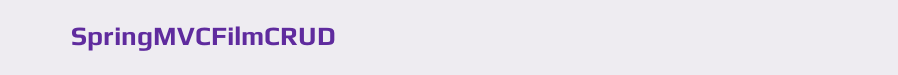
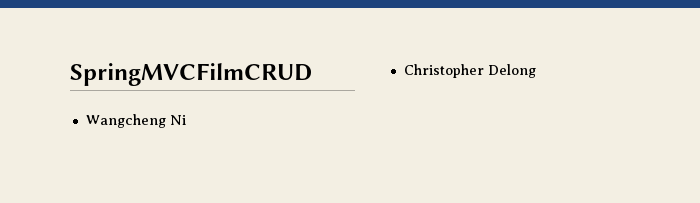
+ Wangcheng Ni
+ Christopher Delong

